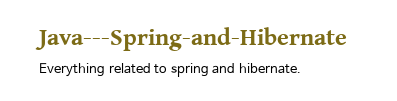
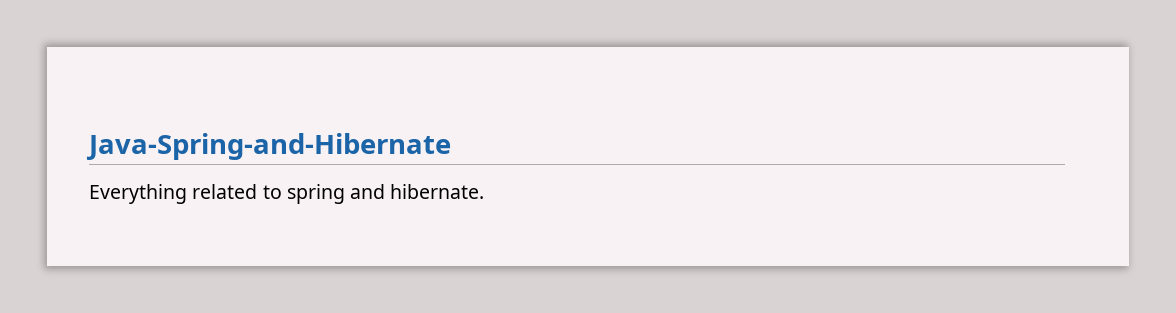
- Java---Spring-and-Hibernate
+ Java-Spring-and-Hibernate

